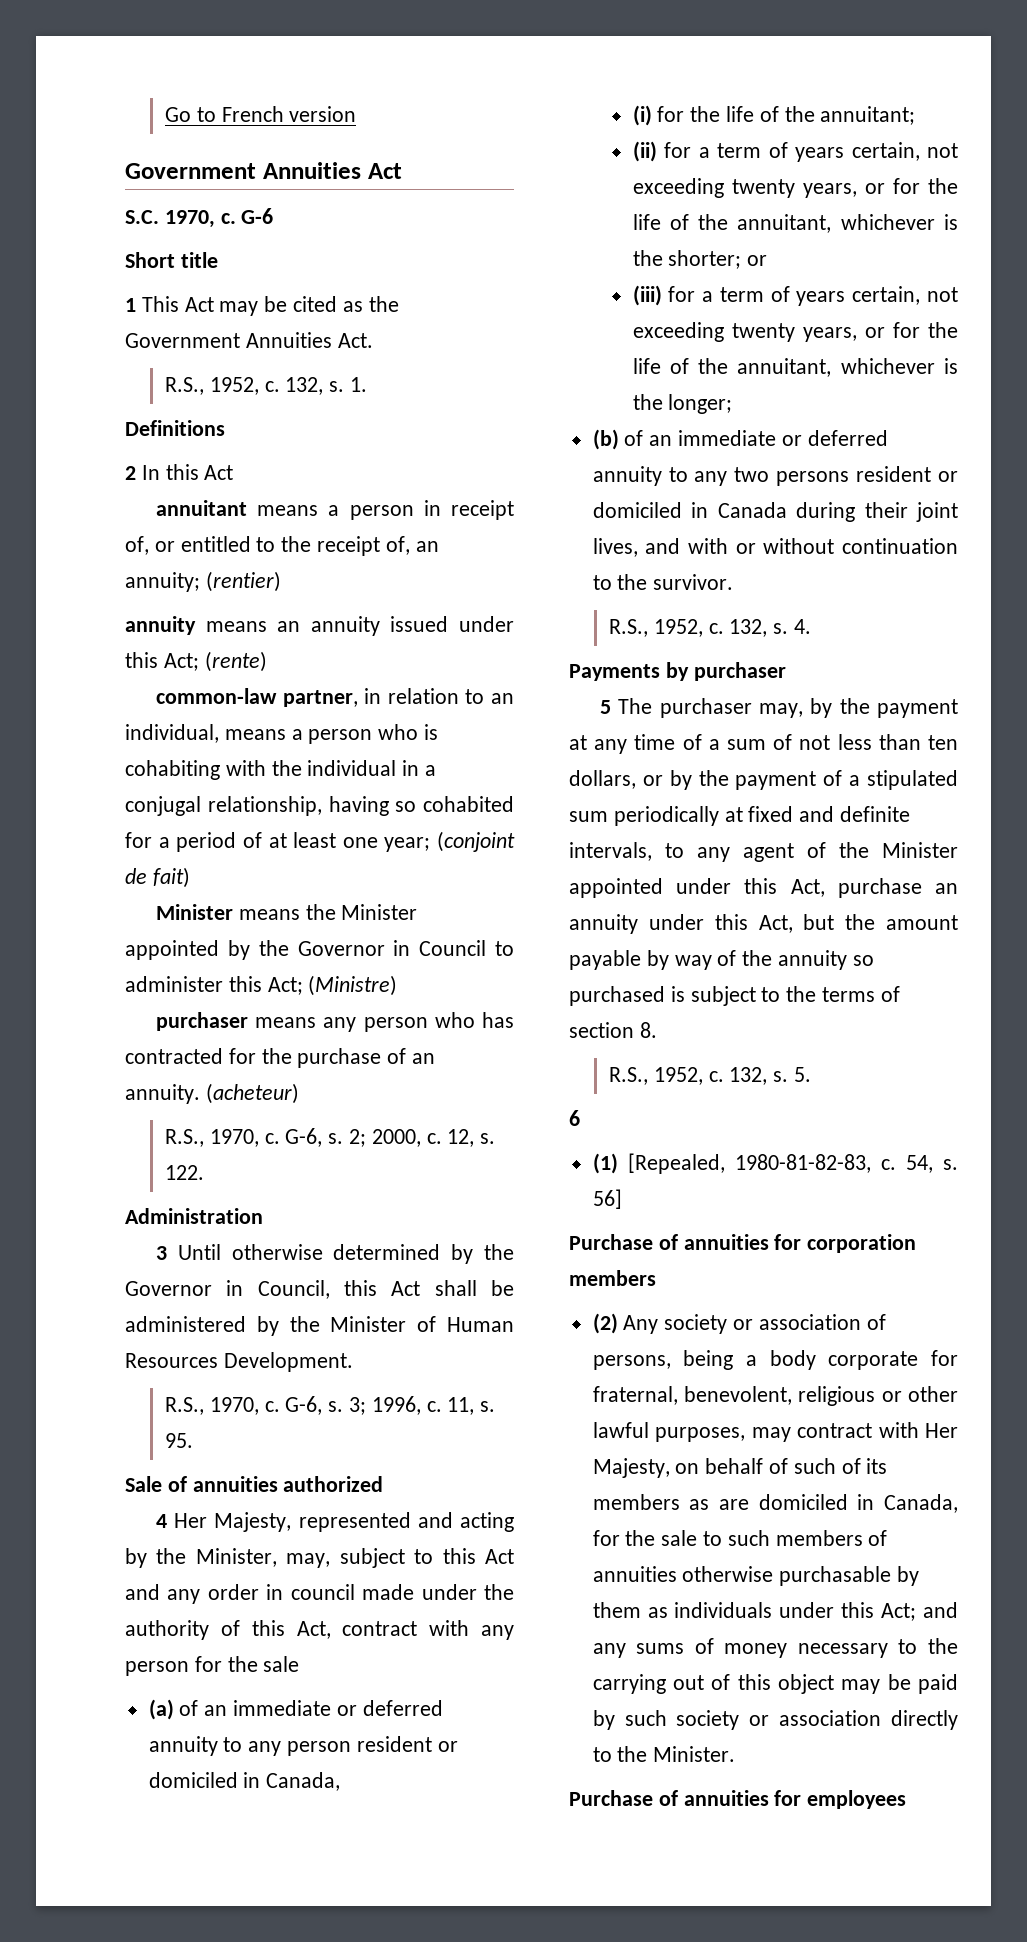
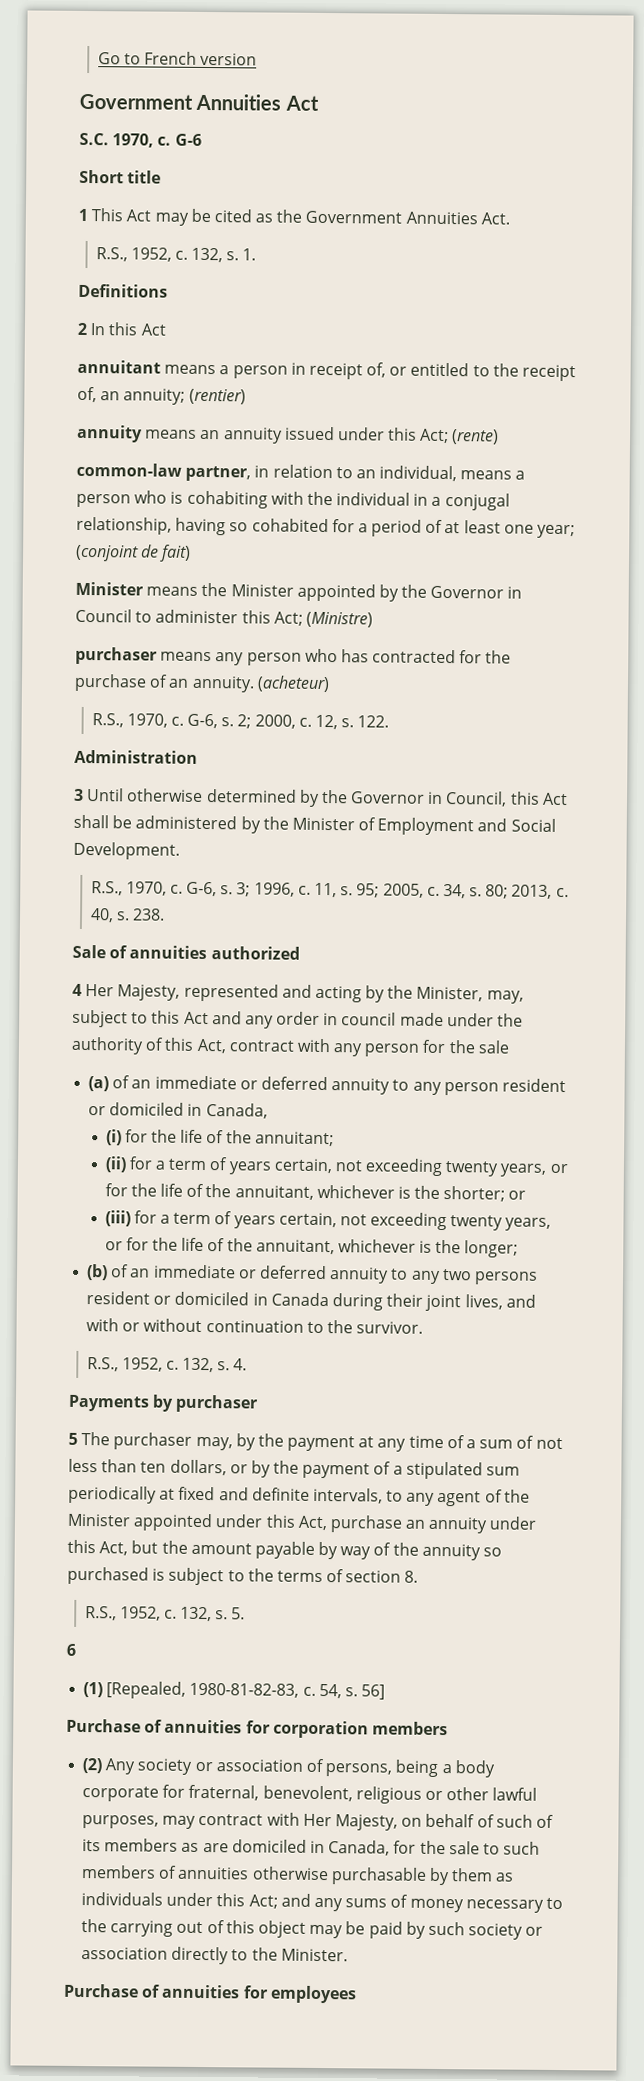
- 3 Until otherwise determined by the Governor in Council, this Act shall be administered by the Minister of Human Resources Development.
+ 3 Until otherwise determined by the Governor in Council, this Act shall be administered by the Minister of Employment and Social Development.
- 95.
+ 95; 2005, c. 34, s. 80; 2013, c. 40, s. 238.

